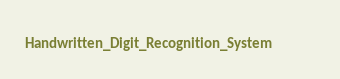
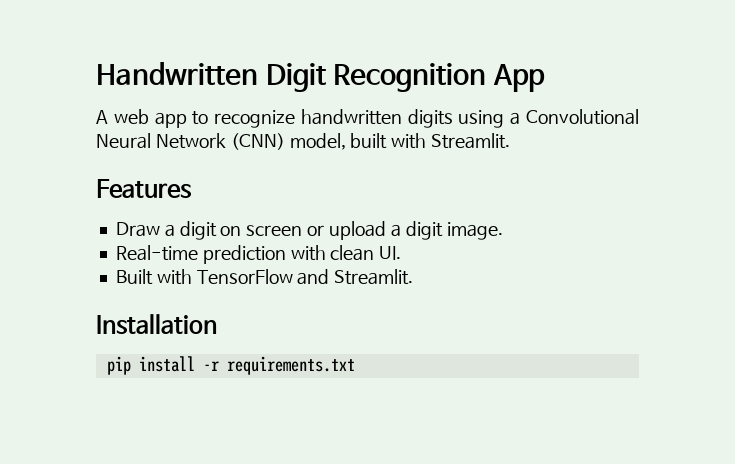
- Handwritten_Digit_Recognition_System
+ Handwritten Digit Recognition App
+ A web app to recognize handwritten digits using a Convolutional Neural Network (CNN) model, built with Streamlit.
+ Features
+ Draw a digit on screen or upload a digit image.
+ Real-time prediction with clean UI.
+ Built with TensorFlow and Streamlit.
+ Installation
+ pip install -r requirements.txt

